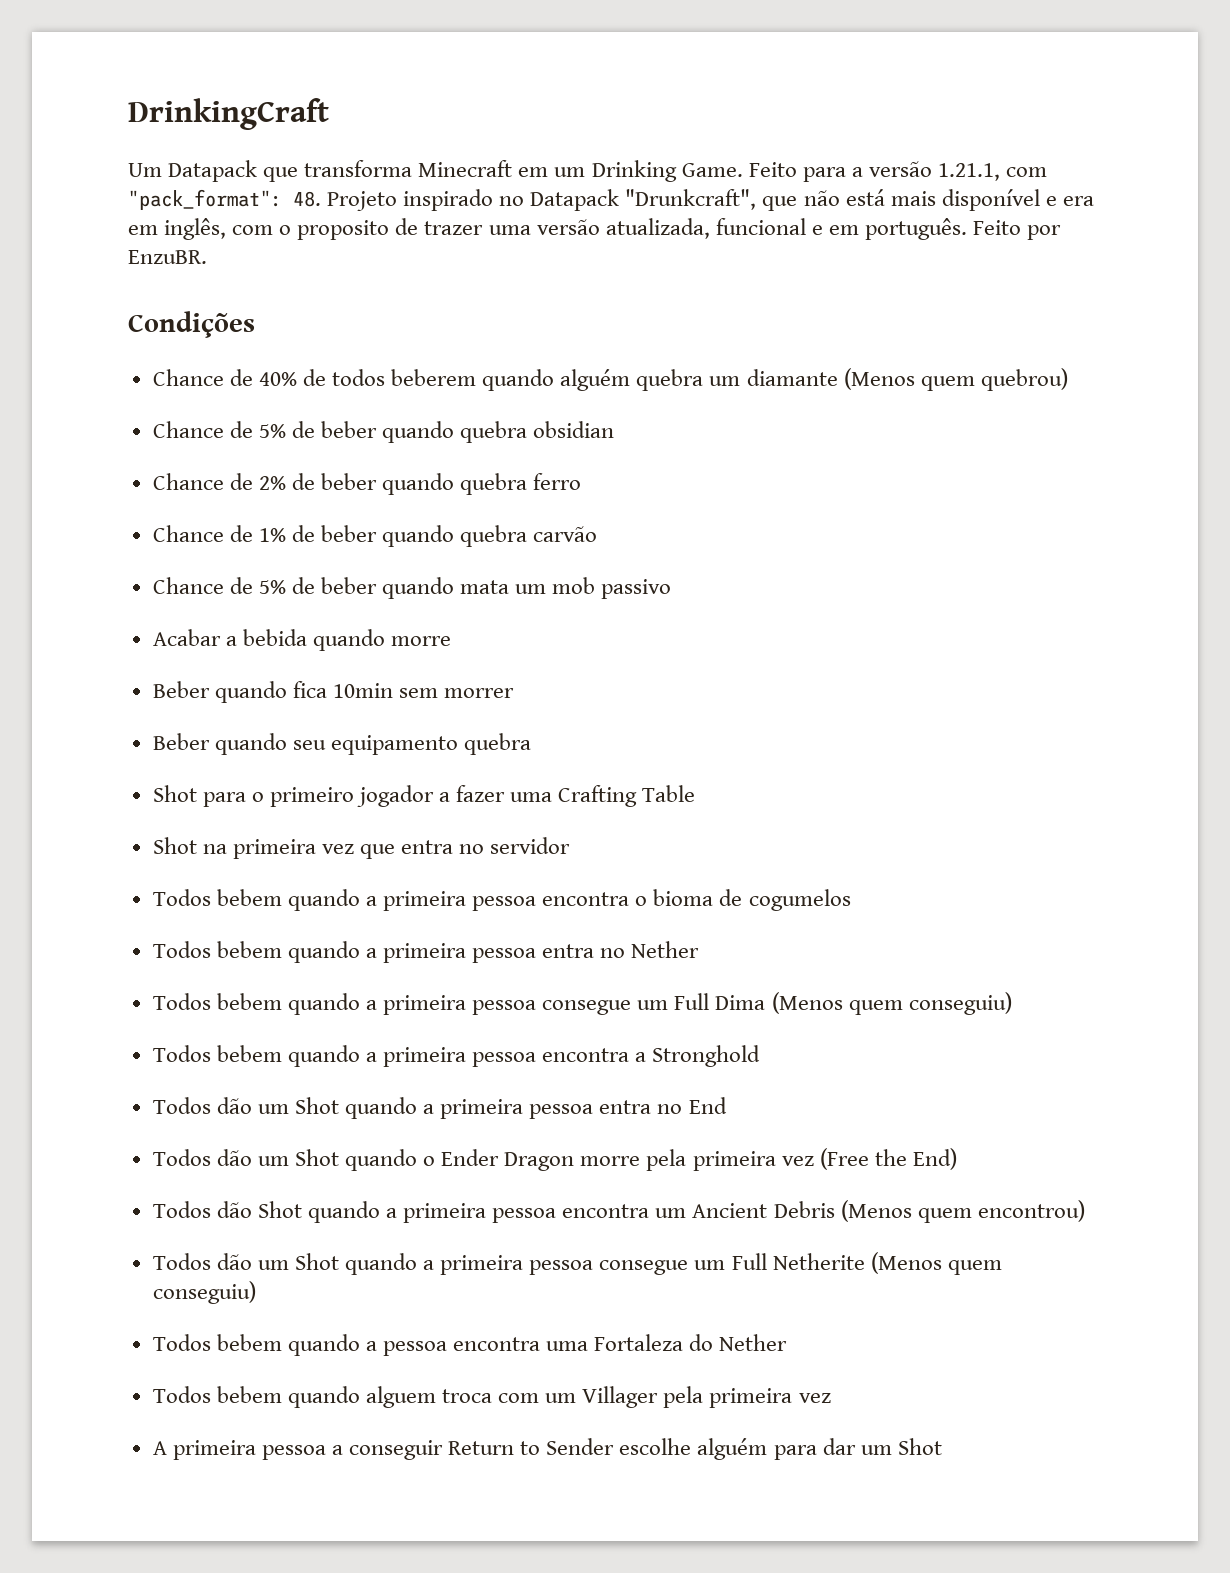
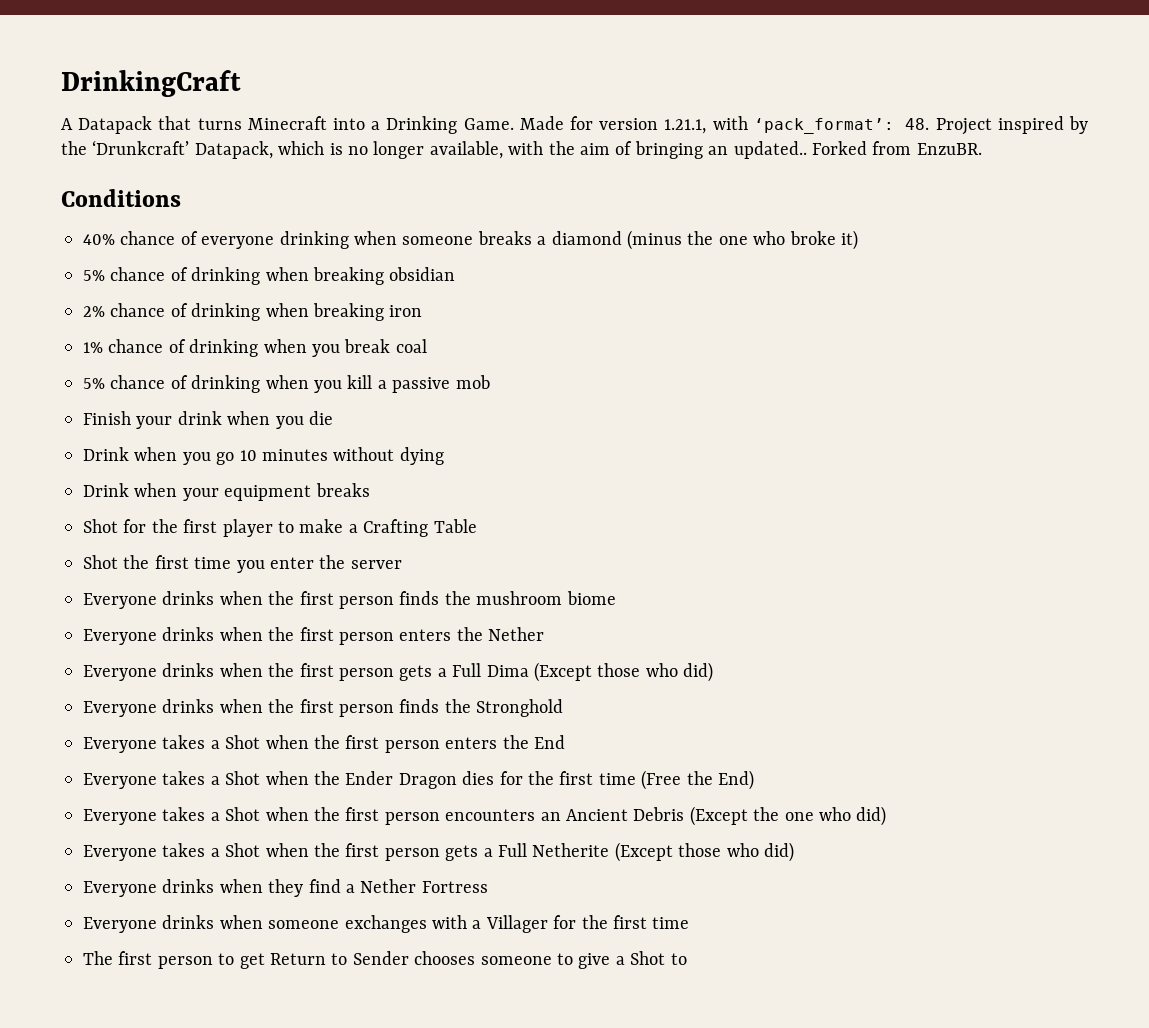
- Um Datapack que transforma Minecraft em um Drinking Game. Feito para a versão 1.21.1, com "pack_format": 48. Projeto inspirado no Datapack "Drunkcraft", que não está mais disponível e era em inglês, com o proposito de trazer uma versão atualizada, funcional e em português. Feito por EnzuBR.
- Condições
- Chance de 40% de todos beberem quando alguém quebra um diamante (Menos quem quebrou)
- Chance de 5% de beber quando quebra obsidian
- Chance de 2% de beber quando quebra ferro
- Chance de 1% de beber quando quebra carvão
- Chance de 5% de beber quando mata um mob passivo
- Acabar a bebida quando morre
- Beber quando fica 10min sem morrer
- Beber quando seu equipamento quebra
- Shot para o primeiro jogador a fazer uma Crafting Table
- Shot na primeira vez que entra no servidor
- Todos bebem quando a primeira pessoa encontra o bioma de cogumelos
- Todos bebem quando a primeira pessoa entra no Nether
- Todos bebem quando a primeira pessoa consegue um Full Dima (Menos quem conseguiu)
- Todos bebem quando a primeira pessoa encontra a Stronghold
- Todos dão um Shot quando a primeira pessoa entra no End
- Todos dão um Shot quando o Ender Dragon morre pela primeira vez (Free the End)
- Todos dão Shot quando a primeira pessoa encontra um Ancient Debris (Menos quem encontrou)
- Todos dão um Shot quando a primeira pessoa consegue um Full Netherite (Menos quem conseguiu)
- Todos bebem quando a pessoa encontra uma Fortaleza do Nether
- Todos bebem quando alguem troca com um Villager pela primeira vez
- A primeira pessoa a conseguir Return to Sender escolhe alguém para dar um Shot
+ A Datapack that turns Minecraft into a Drinking Game. Made for version 1.21.1, with ‘pack_format’: 48. Project inspired by the ‘Drunkcraft’ Datapack, which is no longer available, with the aim of bringing an updated.. Forked from EnzuBR.
+ Conditions
+ 40% chance of everyone drinking when someone breaks a diamond (minus the one who broke it)
+ 5% chance of drinking when breaking obsidian
+ 2% chance of drinking when breaking iron
+ 1% chance of drinking when you break coal
+ 5% chance of drinking when you kill a passive mob
+ Finish your drink when you die
+ Drink when you go 10 minutes without dying
+ Drink when your equipment breaks
+ Shot for the first player to make a Crafting Table
+ Shot the first time you enter the server
+ Everyone drinks when the first person finds the mushroom biome
+ Everyone drinks when the first person enters the Nether
+ Everyone drinks when the first person gets a Full Dima (Except those who did)
+ Everyone drinks when the first person finds the Stronghold
+ Everyone takes a Shot when the first person enters the End
+ Everyone takes a Shot when the Ender Dragon dies for the first time (Free the End)
+ Everyone takes a Shot when the first person encounters an Ancient Debris (Except the one who did)
+ Everyone takes a Shot when the first person gets a Full Netherite (Except those who did)
+ Everyone drinks when they find a Nether Fortress
+ Everyone drinks when someone exchanges with a Villager for the first time
+ The first person to get Return to Sender chooses someone to give a Shot to

